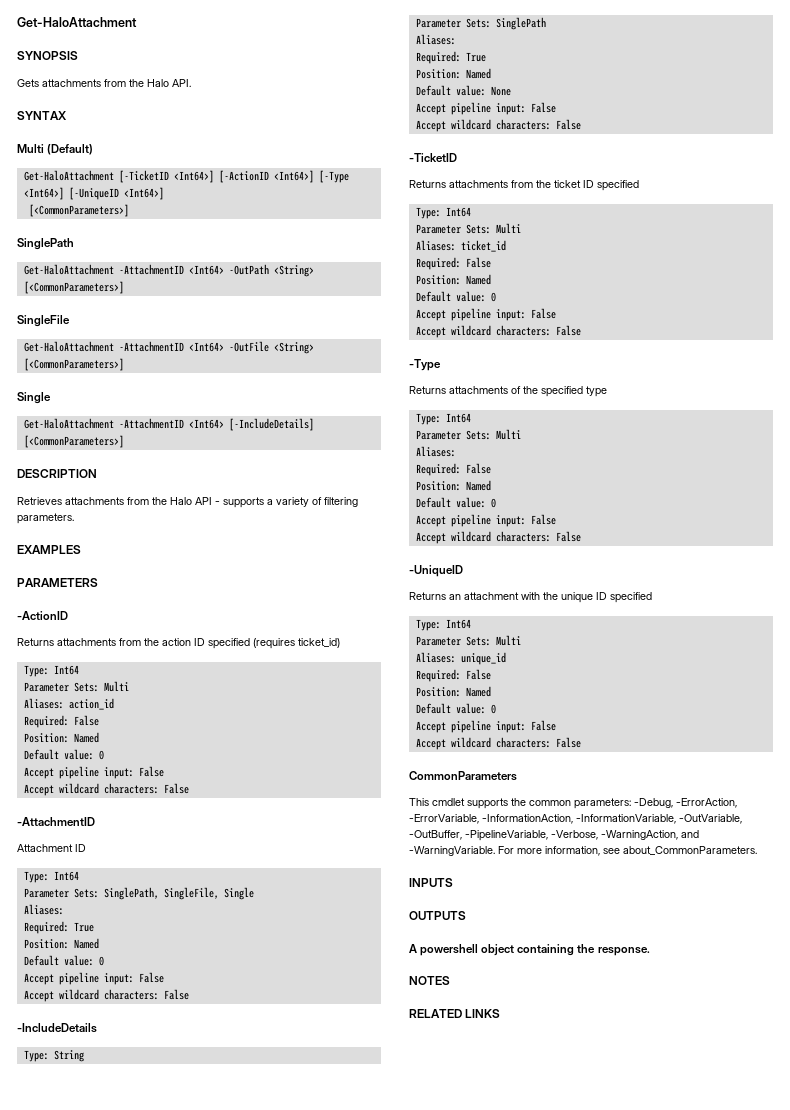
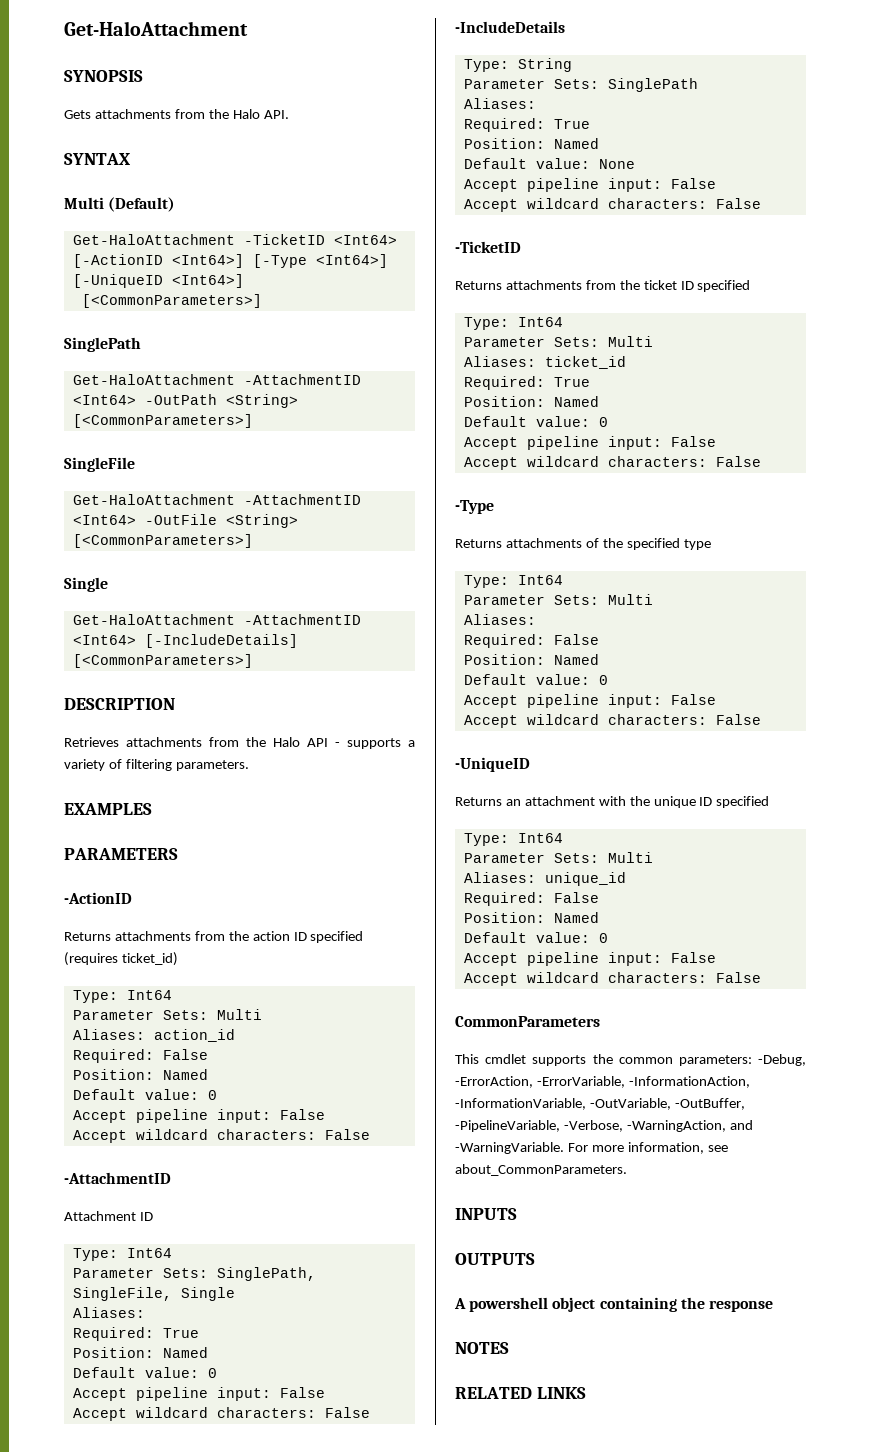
- Get-HaloAttachment [-TicketID <Int64>] [-ActionID <Int64>] [-Type <Int64>] [-UniqueID <Int64>]
+ Get-HaloAttachment -TicketID <Int64> [-ActionID <Int64>] [-Type <Int64>] [-UniqueID <Int64>]
  Aliases: ticket_id
- Required: False
+ Required: True
- A powershell object containing the response.
+ A powershell object containing the response

